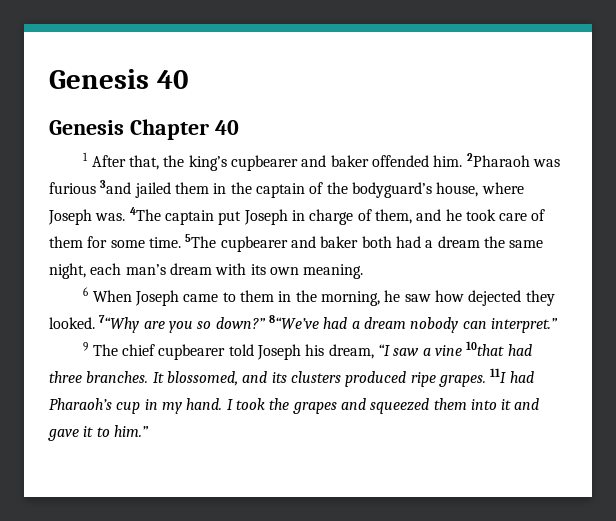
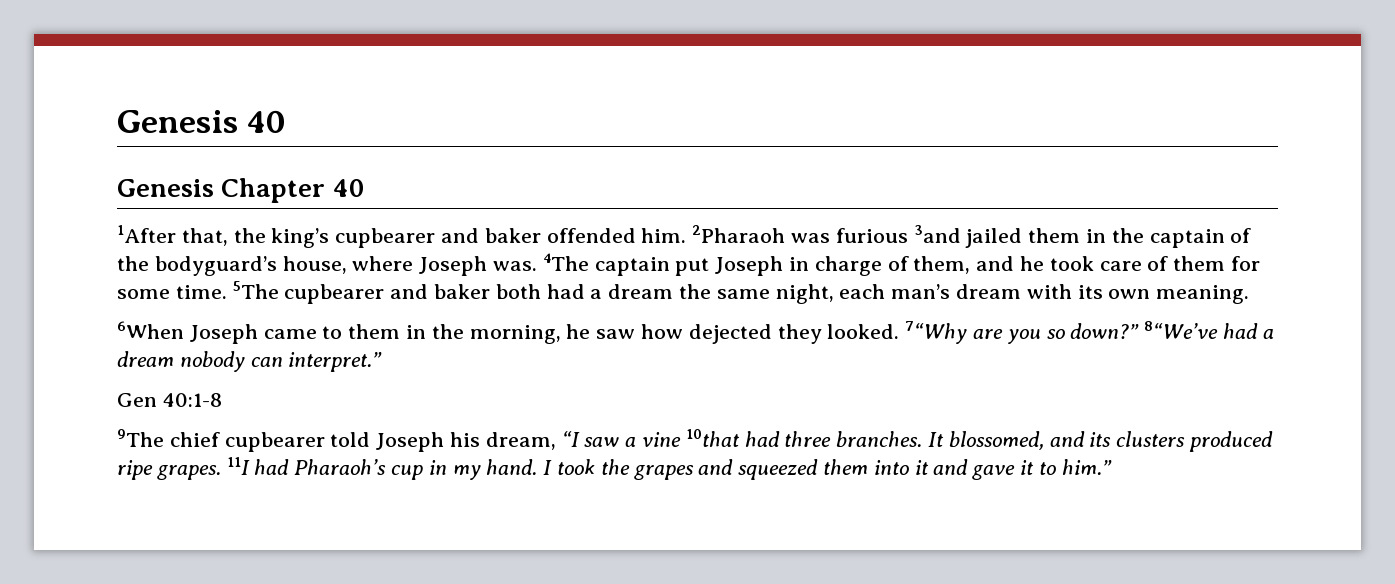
- 1 After that, the king’s cupbearer and baker offended him.
+ 1After that, the king’s cupbearer and baker offended him.
- 6 When Joseph came to them in the morning, he saw how dejected they looked.
+ 6When Joseph came to them in the morning, he saw how dejected they looked.
- 9 The chief cupbearer told Joseph his dream, “I saw a vine 10that had three branches.
+ Gen 40:1-8
+ 9The chief cupbearer told Joseph his dream, “I saw a vine 10that had three branches.

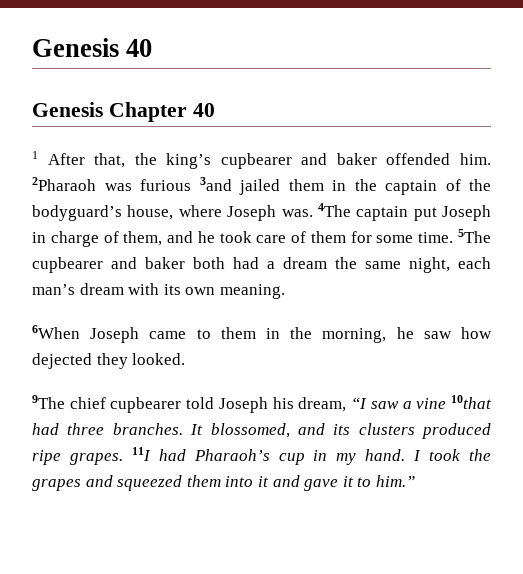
- 1After that, the king’s cupbearer and baker offended him.
+ 1 After that, the king’s cupbearer and baker offended him.
- 7“Why are you so down?” 8“We’ve had a dream nobody can interpret.”
- Gen 40:1-8

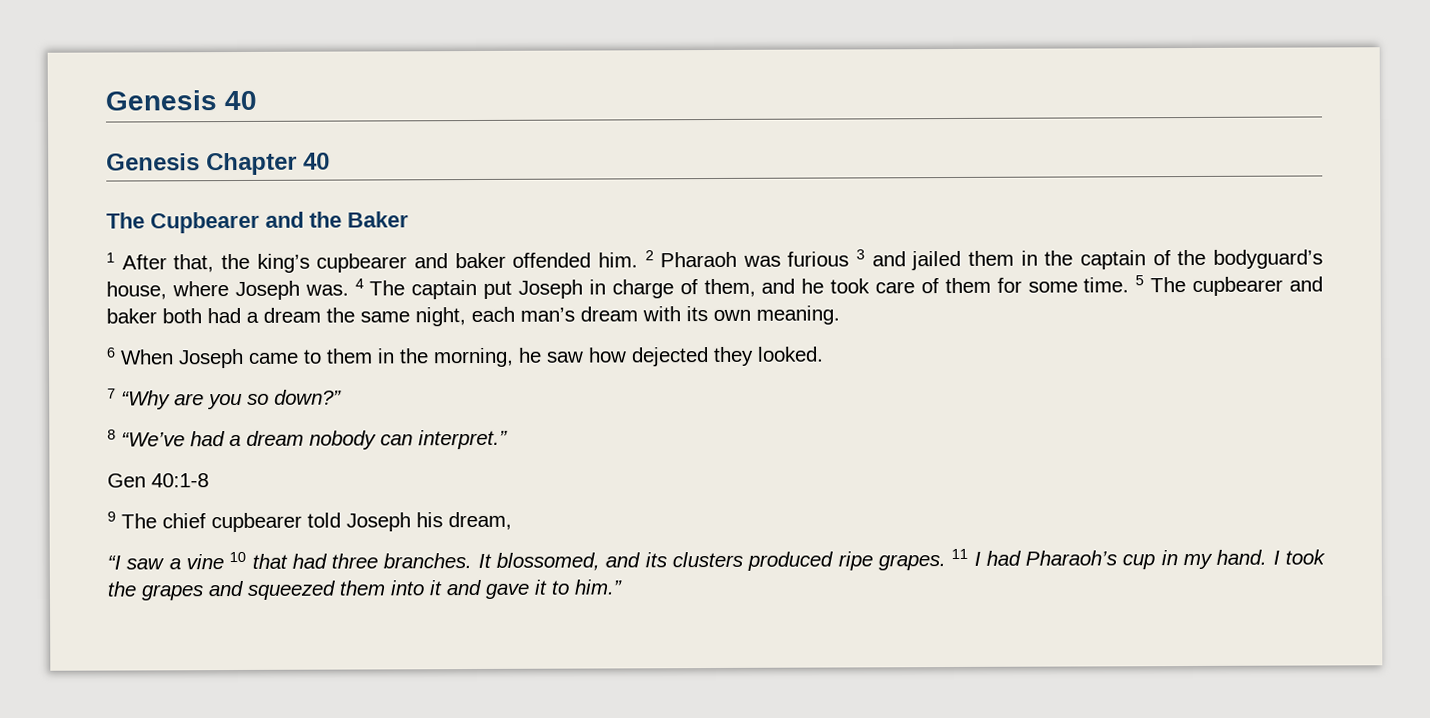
+ The Cupbearer and the Baker
- 2Pharaoh was furious 3and jailed them in the captain of the bodyguard’s house, where Joseph was.
+ 2 Pharaoh was furious 3 and jailed them in the captain of the bodyguard’s house, where Joseph was.
- 4The captain put Joseph in charge of them, and he took care of them for some time.
+ 4 The captain put Joseph in charge of them, and he took care of them for some time.
- 5The cupbearer and baker both had a dream the same night, each man’s dream with its own meaning.
+ 5 The cupbearer and baker both had a dream the same night, each man’s dream with its own meaning.
- 6When Joseph came to them in the morning, he saw how dejected they looked.
+ 6 When Joseph came to them in the morning, he saw how dejected they looked.
- 9The chief cupbearer told Joseph his dream, “I saw a vine 10that had three branches.
+ 7 “Why are you so down?”
+ 8 “We’ve had a dream nobody can interpret.”
+ Gen 40:1-8
+ 9 The chief cupbearer told Joseph his dream,
+ “I saw a vine 10 that had three branches.
- 11I had Pharaoh’s cup in my hand.
+ 11 I had Pharaoh’s cup in my hand.

